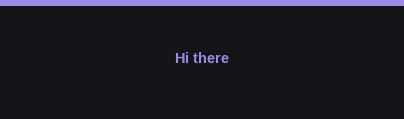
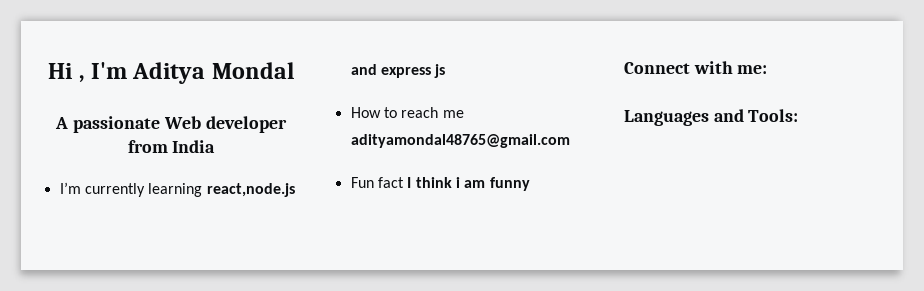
- Hi there
+ Hi , I'm Aditya Mondal
+ A passionate Web developer from India
+ I’m currently learning react,node.js and express js
+ How to reach me adityamondal48765@gmail.com
+ Fun fact I think i am funny
+ Connect with me:
+ Languages and Tools:

